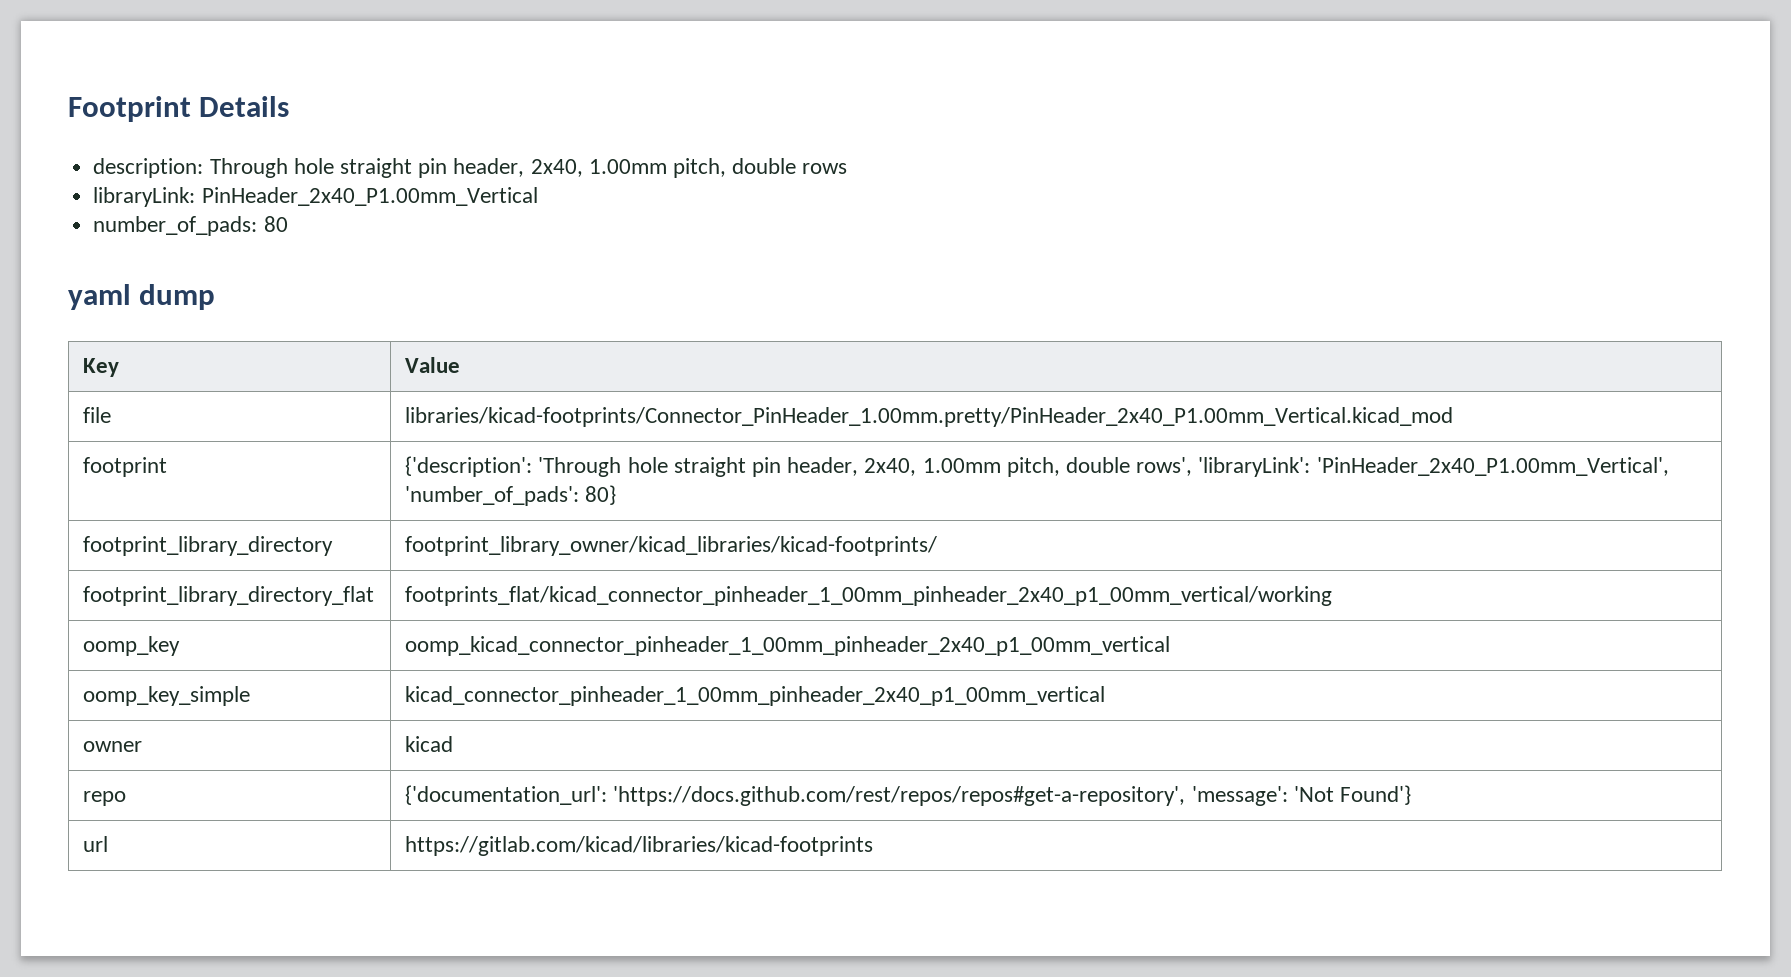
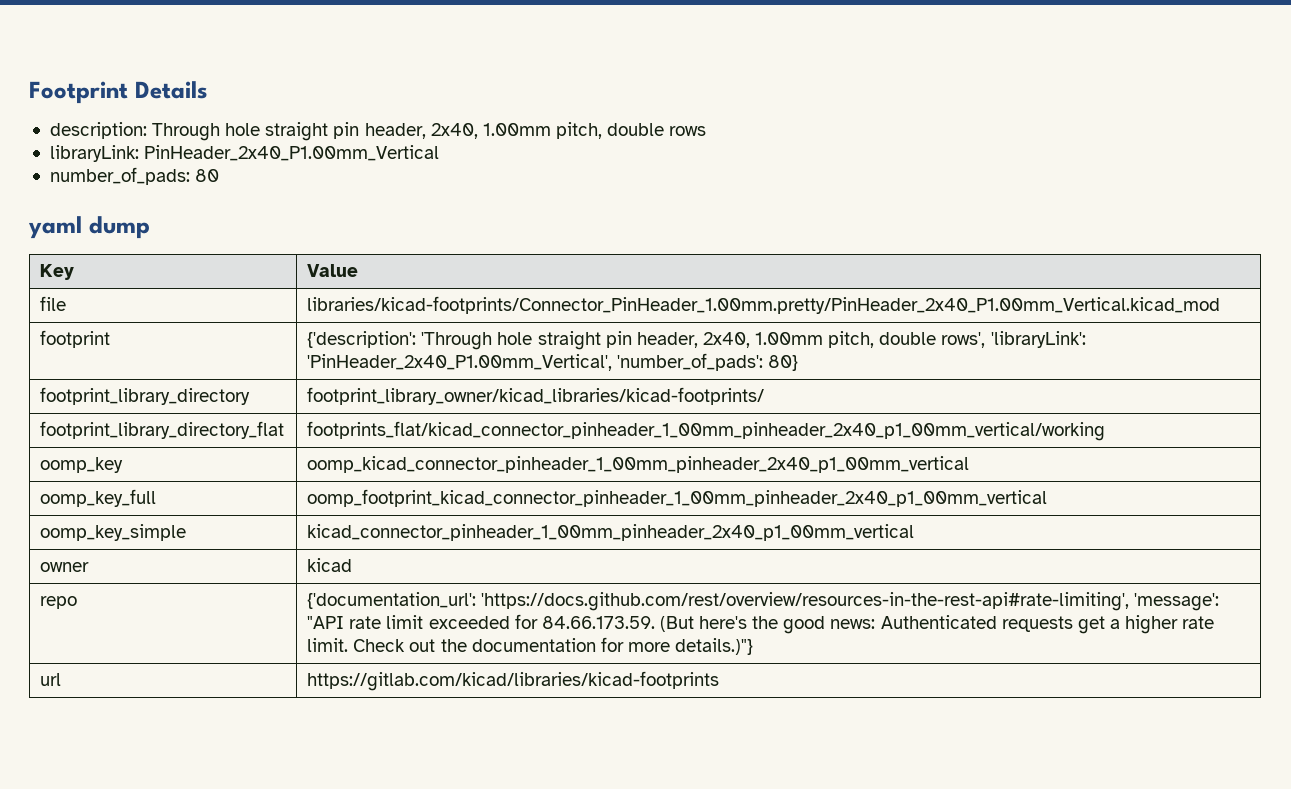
+ oomp_key_full | oomp_footprint_kicad_connector_pinheader_1_00mm_pinheader_2x40_p1_00mm_vertical
- repo | {'documentation_url': 'https://docs.github.com/rest/repos/repos#get-a-repository', 'message': 'Not Found'}
+ repo | {'documentation_url': 'https://docs.github.com/rest/overview/resources-in-the-rest-api#rate-limiting', 'message': "API rate limit exceeded for 84.66.173.59. (But here's the good news: Authenticated requests get a higher rate limit. Check out the documentation for more details.)"}

